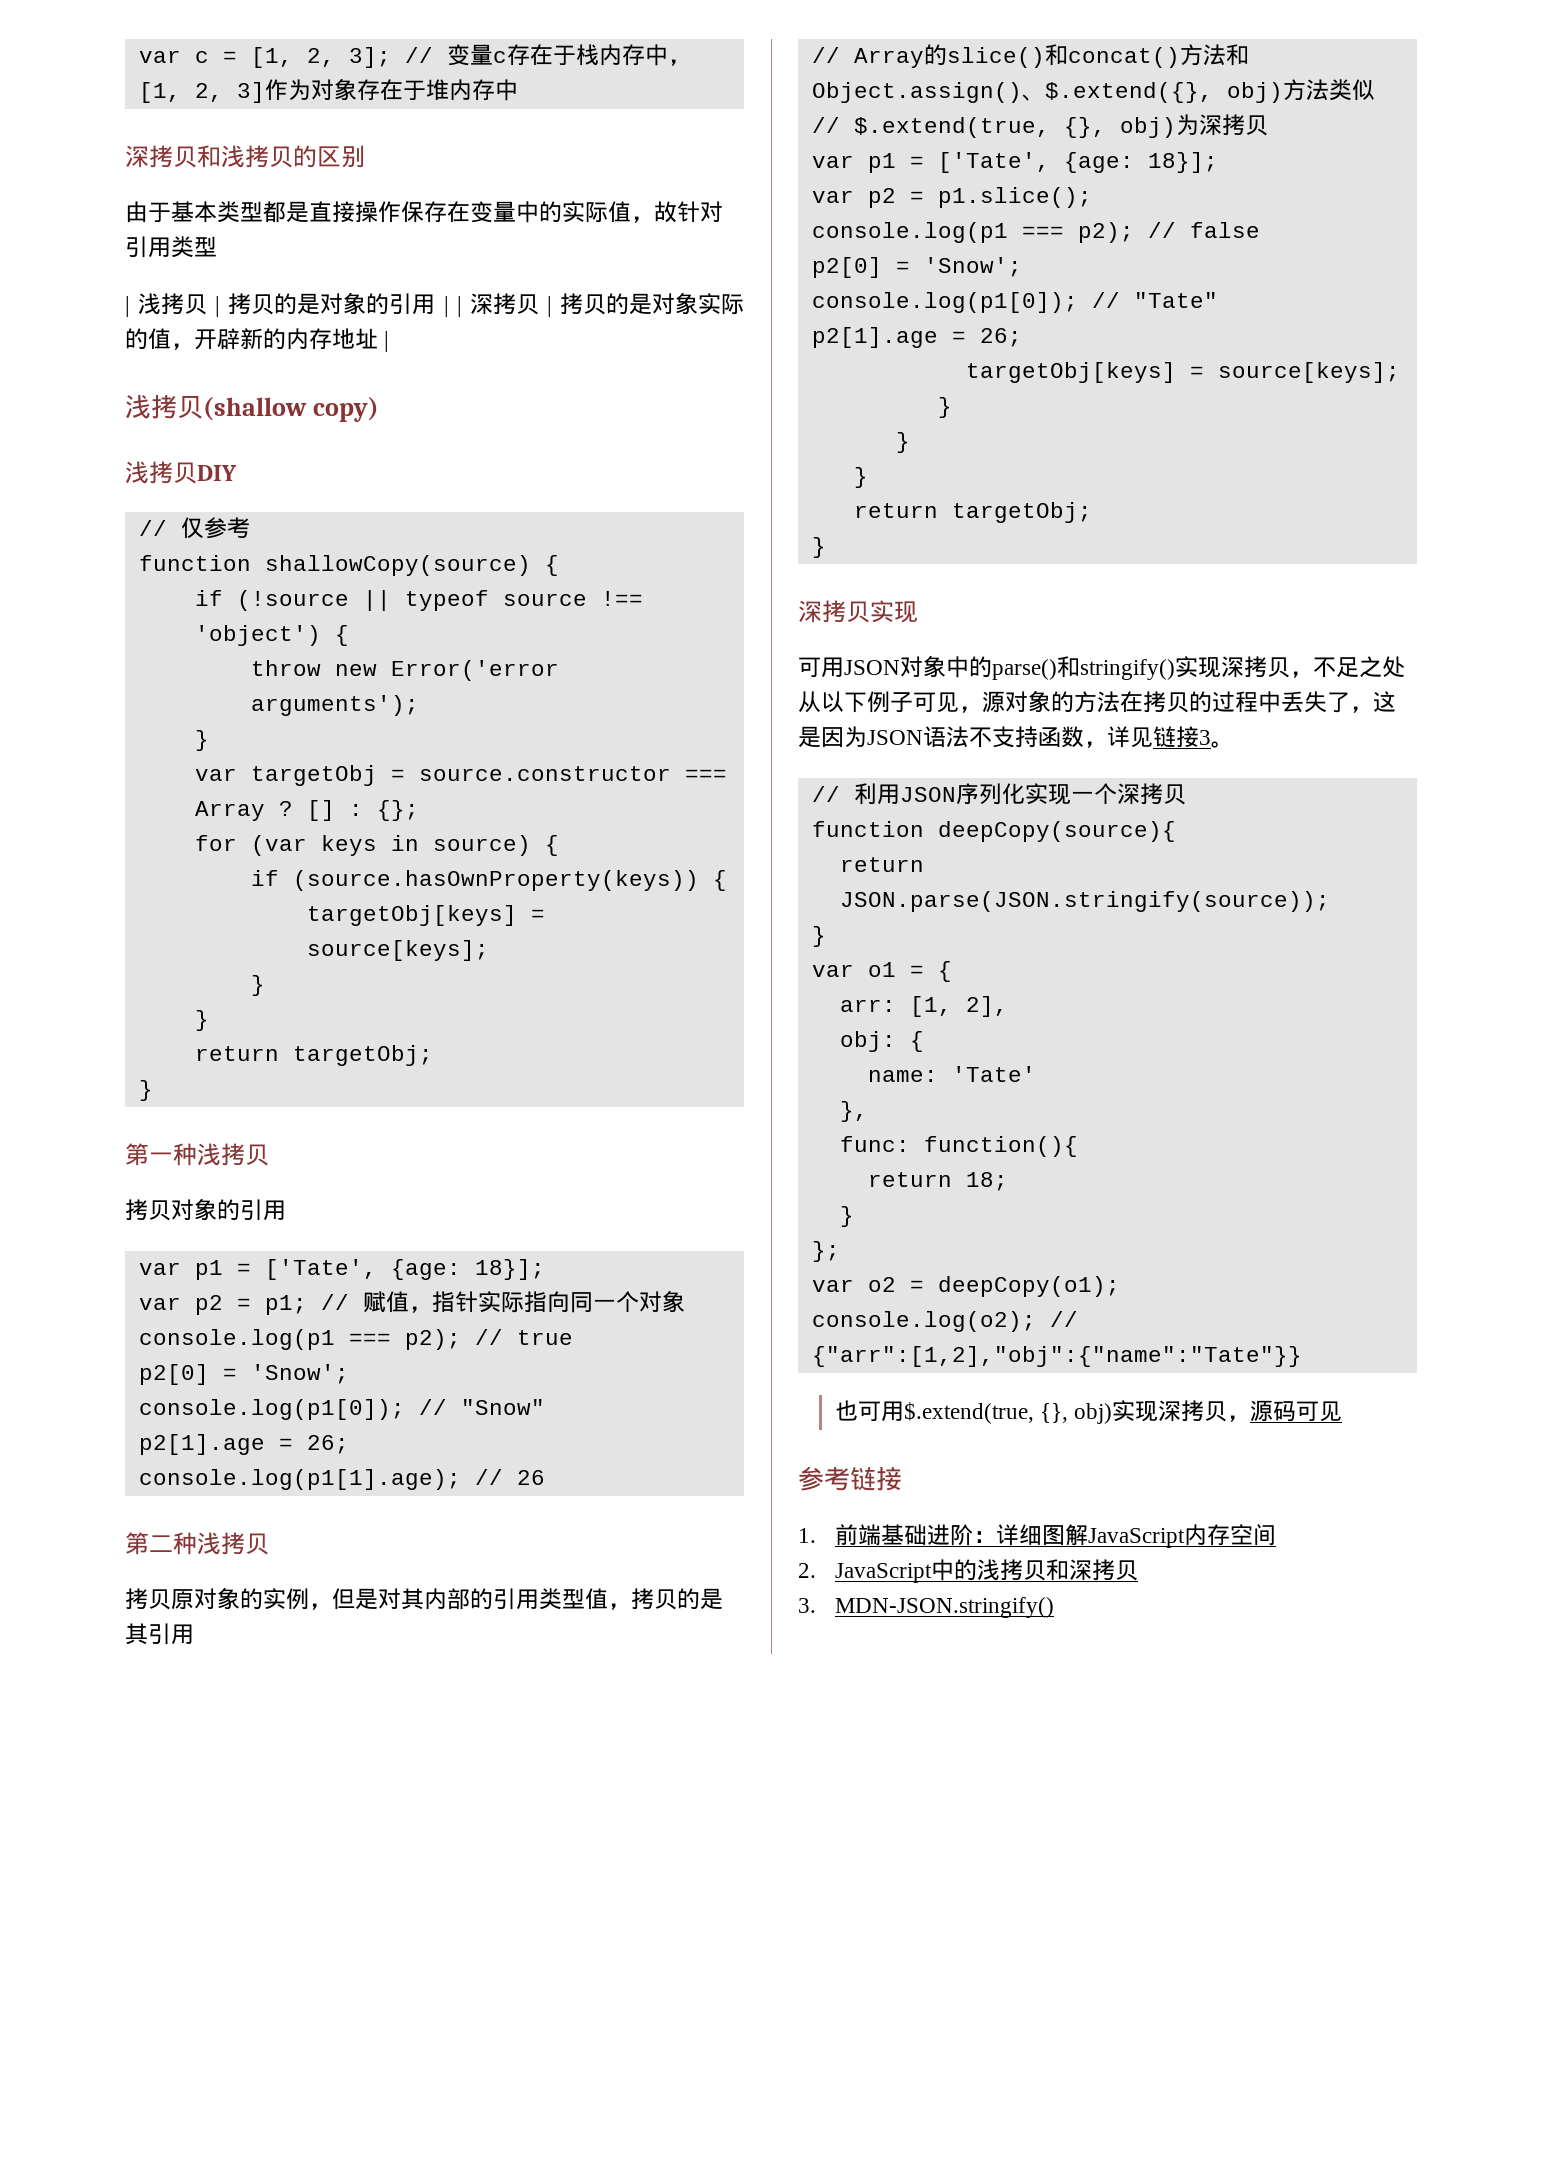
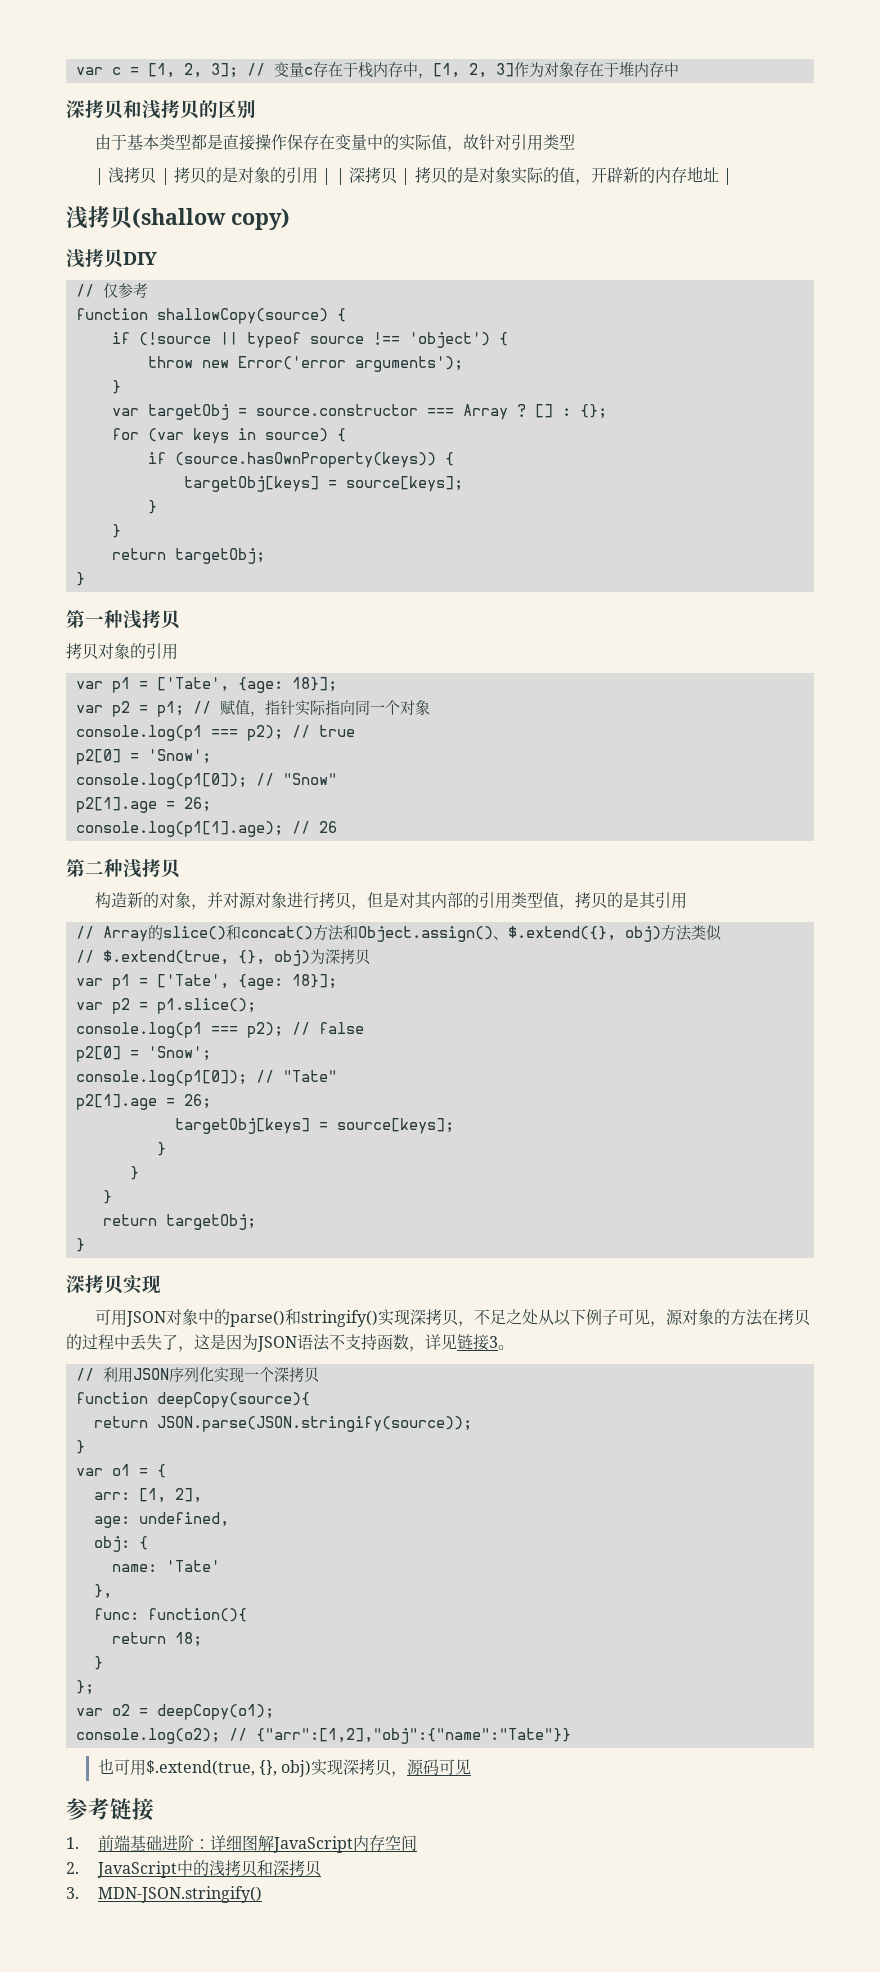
- 拷贝原对象的实例，但是对其内部的引用类型值，拷贝的是其引用
+ 构造新的对象，并对源对象进行拷贝，但是对其内部的引用类型值，拷贝的是其引用
+ age: undefined,

